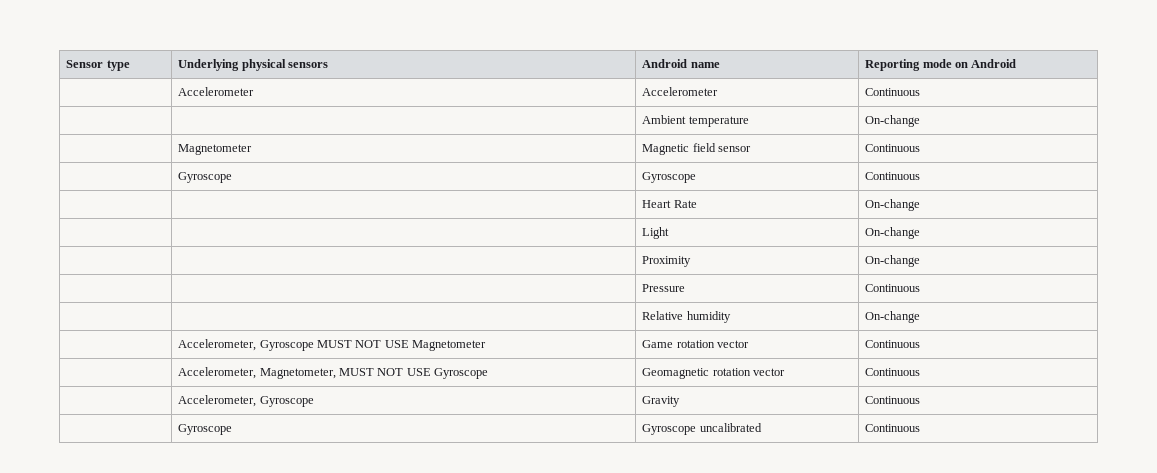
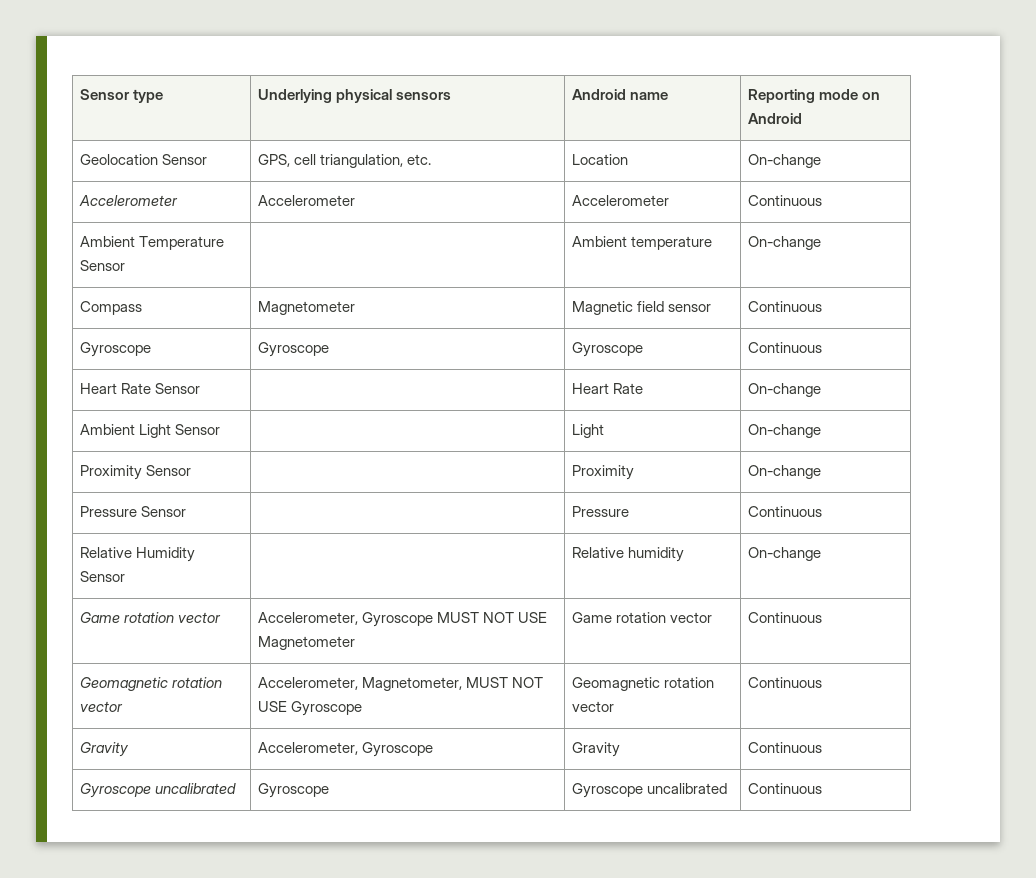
- | Accelerometer | Accelerometer | Continuous
+ Geolocation Sensor | GPS, cell triangulation, etc. | Location | On-change
+ Accelerometer | Accelerometer | Accelerometer | Continuous
- | | Ambient temperature | On-change
+ Ambient Temperature Sensor | | Ambient temperature | On-change
- | Magnetometer | Magnetic field sensor | Continuous
+ Compass | Magnetometer | Magnetic field sensor | Continuous
- | Gyroscope | Gyroscope | Continuous
+ Gyroscope | Gyroscope | Gyroscope | Continuous
- | | Heart Rate | On-change
+ Heart Rate Sensor | | Heart Rate | On-change
- | | Light | On-change
+ Ambient Light Sensor | | Light | On-change
- | | Proximity | On-change
+ Proximity Sensor | | Proximity | On-change
- | | Pressure | Continuous
+ Pressure Sensor | | Pressure | Continuous
- | | Relative humidity | On-change
+ Relative Humidity Sensor | | Relative humidity | On-change
- | Accelerometer, Gyroscope MUST NOT USE Magnetometer | Game rotation vector | Continuous
+ Game rotation vector | Accelerometer, Gyroscope MUST NOT USE Magnetometer | Game rotation vector | Continuous
- | Accelerometer, Magnetometer, MUST NOT USE Gyroscope | Geomagnetic rotation vector | Continuous
+ Geomagnetic rotation vector | Accelerometer, Magnetometer, MUST NOT USE Gyroscope | Geomagnetic rotation vector | Continuous
- | Accelerometer, Gyroscope | Gravity | Continuous
+ Gravity | Accelerometer, Gyroscope | Gravity | Continuous
- | Gyroscope | Gyroscope uncalibrated | Continuous
+ Gyroscope uncalibrated | Gyroscope | Gyroscope uncalibrated | Continuous

